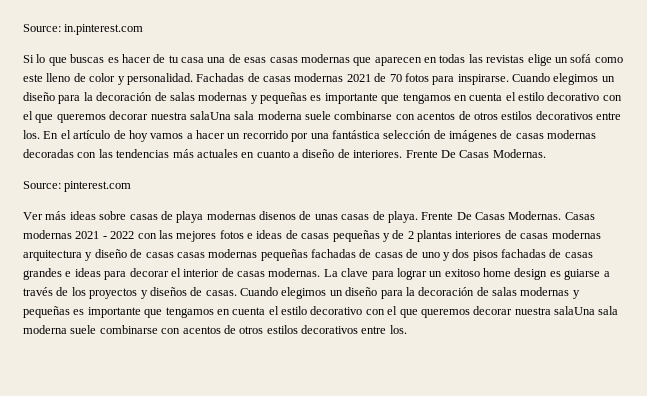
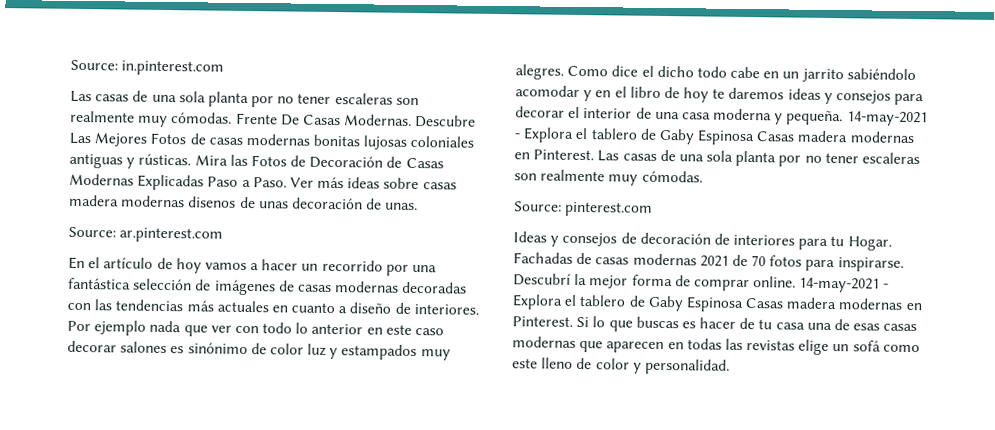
- Si lo que buscas es hacer de tu casa una de esas casas modernas que aparecen en todas las revistas elige un sofá como este lleno de color y personalidad. Fachadas de casas modernas 2021 de 70 fotos para inspirarse. Cuando elegimos un diseño para la decoración de salas modernas y pequeñas es importante que tengamos en cuenta el estilo decorativo con el que queremos decorar nuestra salaUna sala moderna suele combinarse con acentos de otros estilos decorativos entre los. En el artículo de hoy vamos a hacer un recorrido por una fantástica selección de imágenes de casas modernas decoradas con las tendencias más actuales en cuanto a diseño de interiores. Frente De Casas Modernas.
+ Las casas de una sola planta por no tener escaleras son realmente muy cómodas. Frente De Casas Modernas. Descubre Las Mejores Fotos de casas modernas bonitas lujosas coloniales antiguas y rústicas. Mira las Fotos de Decoración de Casas Modernas Explicadas Paso a Paso. Ver más ideas sobre casas madera modernas disenos de unas decoración de unas.
+ Source: ar.pinterest.com
+ En el artículo de hoy vamos a hacer un recorrido por una fantástica selección de imágenes de casas modernas decoradas con las tendencias más actuales en cuanto a diseño de interiores. Por ejemplo nada que ver con todo lo anterior en este caso decorar salones es sinónimo de color luz y estampados muy alegres. Como dice el dicho todo cabe en un jarrito sabiéndolo acomodar y en el libro de hoy te daremos ideas y consejos para decorar el interior de una casa moderna y pequeña. 14-may-2021 - Explora el tablero de Gaby Espinosa Casas madera modernas en Pinterest. Las casas de una sola planta por no tener escaleras son realmente muy cómodas.
  Source: pinterest.com
- Ver más ideas sobre casas de playa modernas disenos de unas casas de playa. Frente De Casas Modernas. Casas modernas 2021 - 2022 con las mejores fotos e ideas de casas pequeñas y de 2 plantas interiores de casas modernas arquitectura y diseño de casas casas modernas pequeñas fachadas de casas de uno y dos pisos fachadas de casas grandes e ideas para decorar el interior de casas modernas. La clave para lograr un exitoso home design es guiarse a través de los proyectos y diseños de casas. Cuando elegimos un diseño para la decoración de salas modernas y pequeñas es importante que tengamos en cuenta el estilo decorativo con el que queremos decorar nuestra salaUna sala moderna suele combinarse con acentos de otros estilos decorativos entre los.
+ Ideas y consejos de decoración de interiores para tu Hogar. Fachadas de casas modernas 2021 de 70 fotos para inspirarse. Descubrí la mejor forma de comprar online. 14-may-2021 - Explora el tablero de Gaby Espinosa Casas madera modernas en Pinterest. Si lo que buscas es hacer de tu casa una de esas casas modernas que aparecen en todas las revistas elige un sofá como este lleno de color y personalidad.

